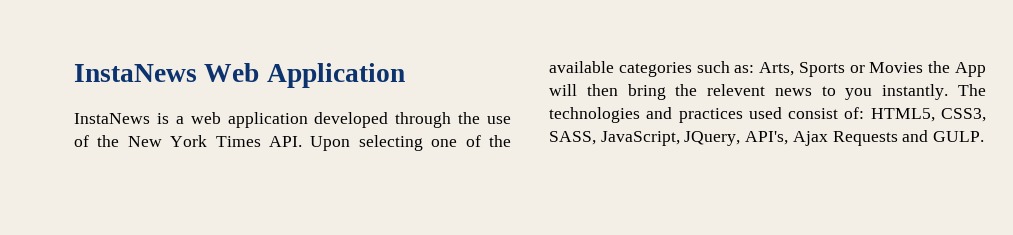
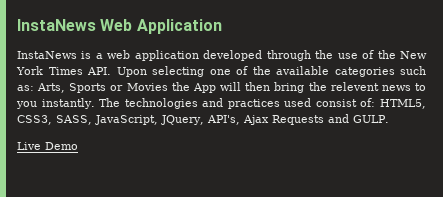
+ Live Demo

